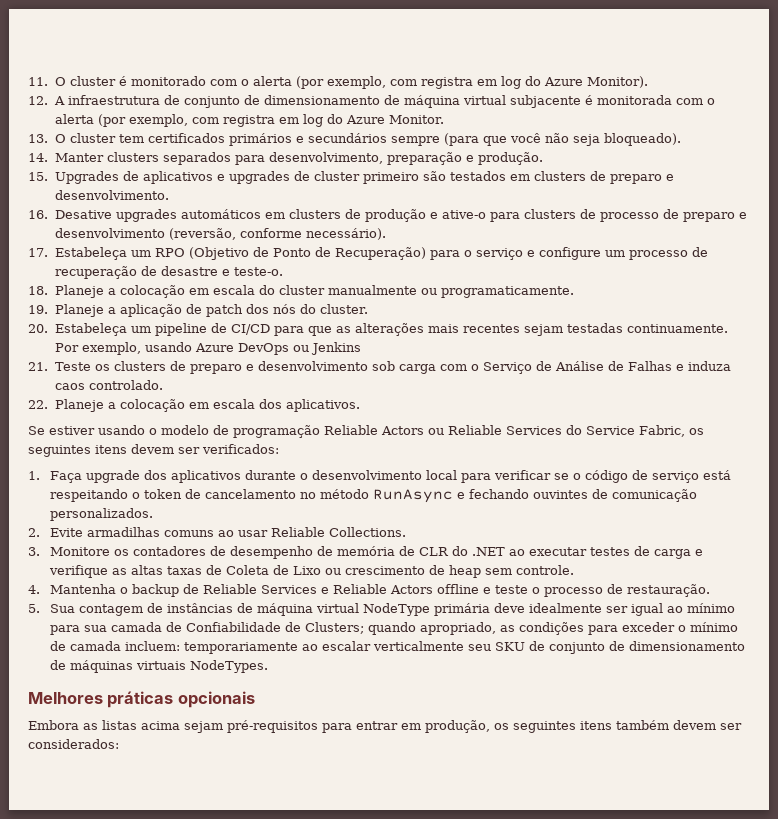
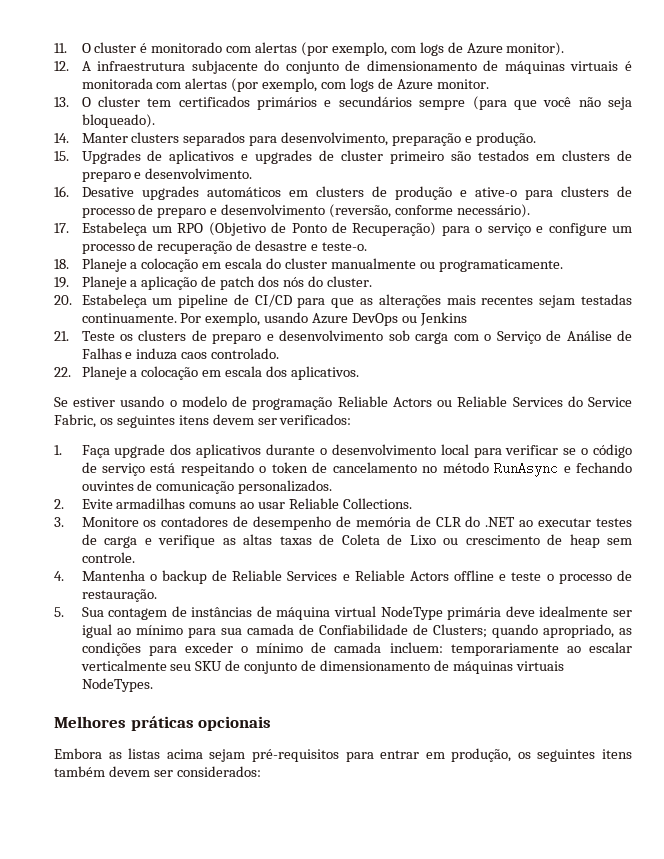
- 11. O cluster é monitorado com o alerta (por exemplo, com registra em log do Azure Monitor).
+ 11. O cluster é monitorado com alertas (por exemplo, com logs de Azure monitor).
- 12. A infraestrutura de conjunto de dimensionamento de máquina virtual subjacente é monitorada com o alerta (por exemplo, com registra em log do Azure Monitor.
+ 12. A infraestrutura subjacente do conjunto de dimensionamento de máquinas virtuais é monitorada com alertas (por exemplo, com logs de Azure monitor.

